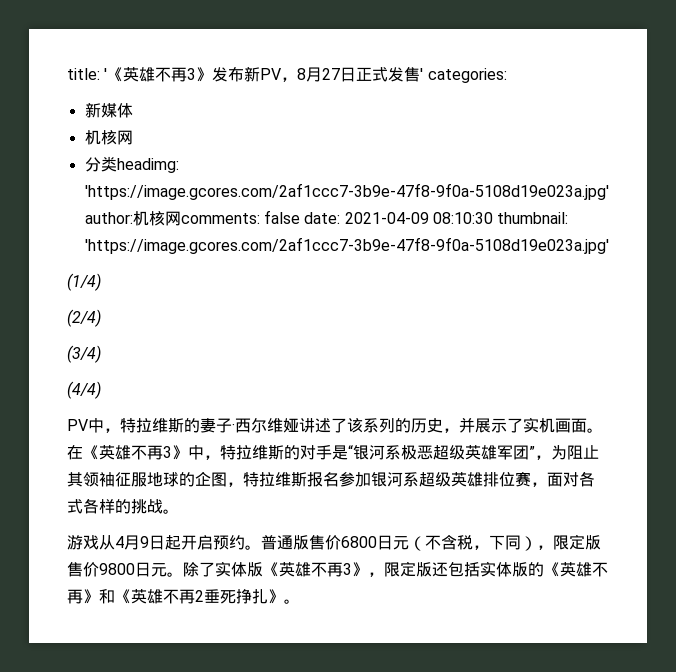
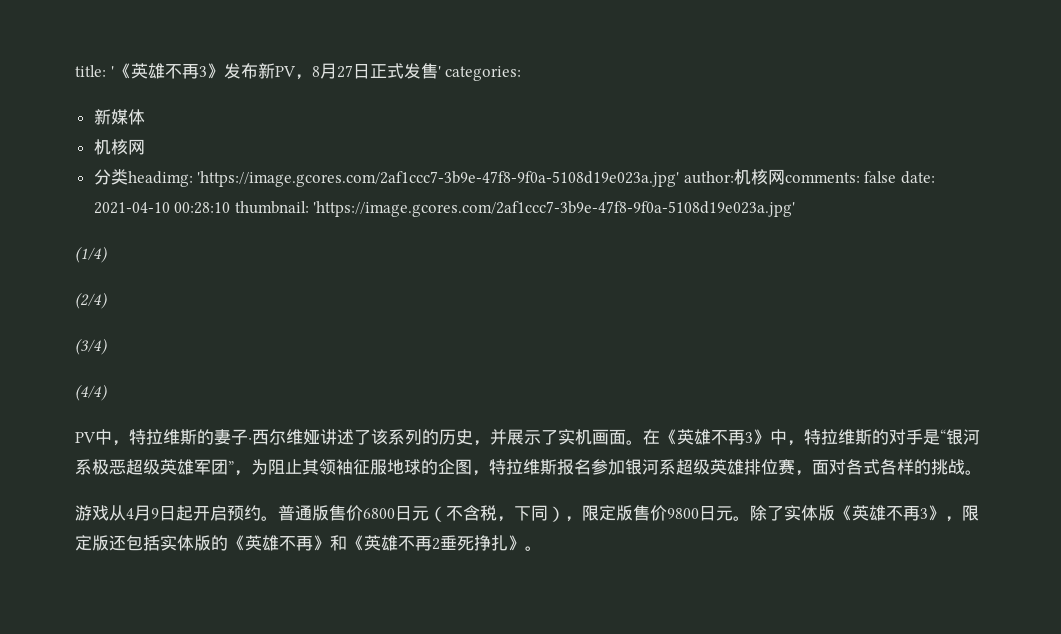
- 分类headimg: 'https://image.gcores.com/2af1ccc7-3b9e-47f8-9f0a-5108d19e023a.jpg' author:机核网comments: false date: 2021-04-09 08:10:30 thumbnail: 'https://image.gcores.com/2af1ccc7-3b9e-47f8-9f0a-5108d19e023a.jpg'
+ 分类headimg: 'https://image.gcores.com/2af1ccc7-3b9e-47f8-9f0a-5108d19e023a.jpg' author:机核网comments: false date: 2021-04-10 00:28:10 thumbnail: 'https://image.gcores.com/2af1ccc7-3b9e-47f8-9f0a-5108d19e023a.jpg'

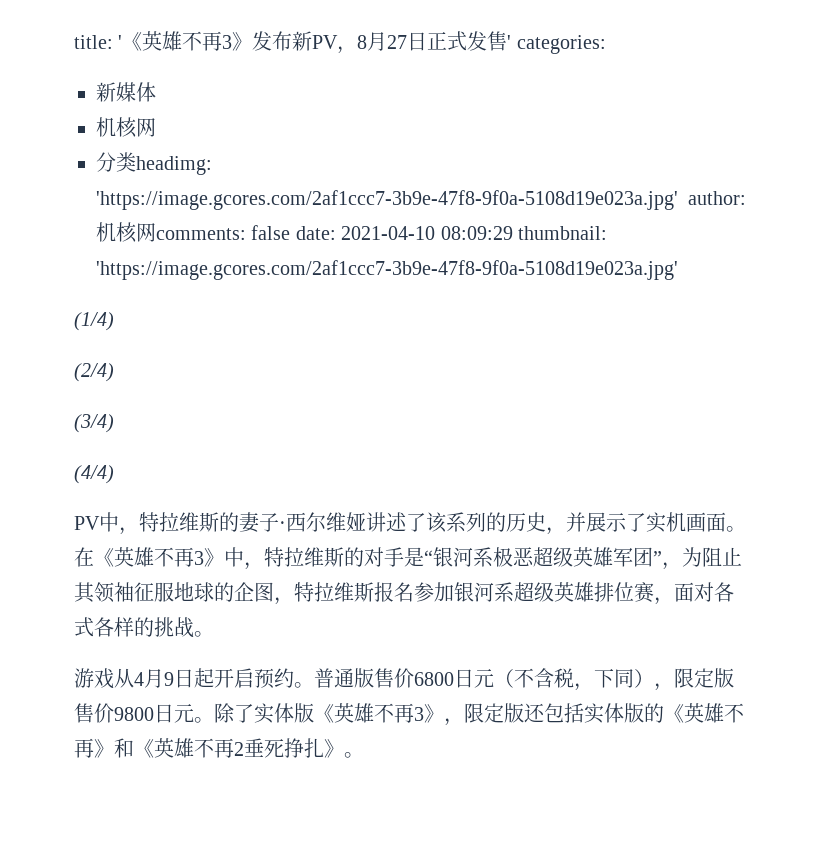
- 分类headimg: 'https://image.gcores.com/2af1ccc7-3b9e-47f8-9f0a-5108d19e023a.jpg' author:机核网comments: false date: 2021-04-10 00:28:10 thumbnail: 'https://image.gcores.com/2af1ccc7-3b9e-47f8-9f0a-5108d19e023a.jpg'
+ 分类headimg: 'https://image.gcores.com/2af1ccc7-3b9e-47f8-9f0a-5108d19e023a.jpg' author:机核网comments: false date: 2021-04-10 08:09:29 thumbnail: 'https://image.gcores.com/2af1ccc7-3b9e-47f8-9f0a-5108d19e023a.jpg'

